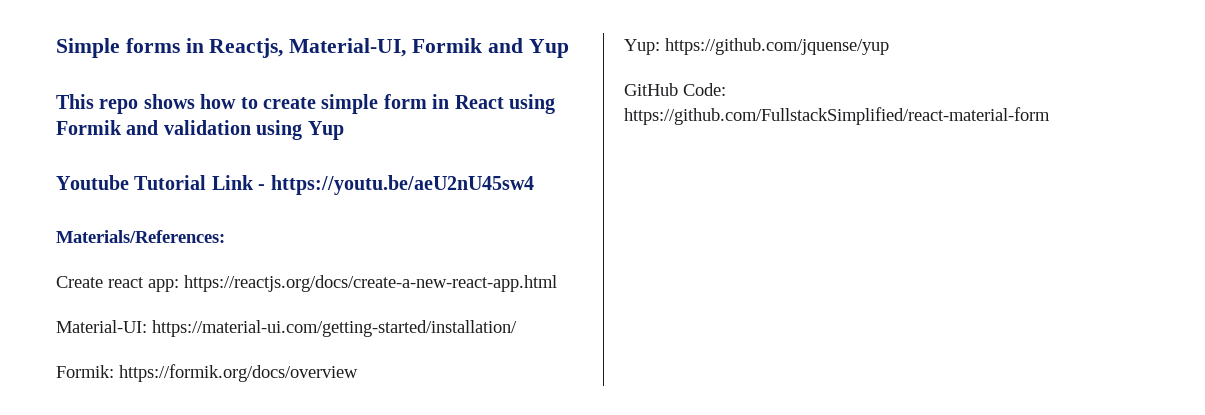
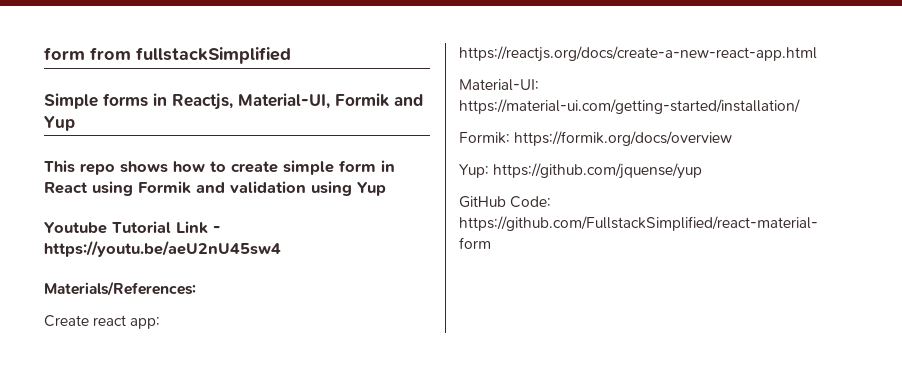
+ form from fullstackSimplified

